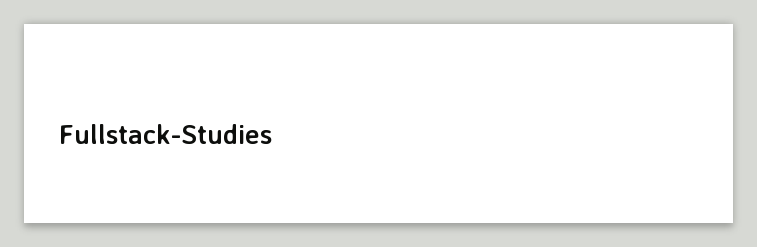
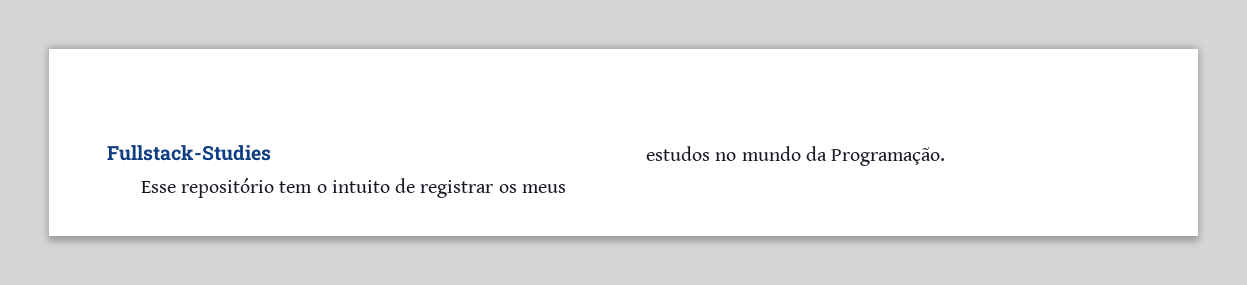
+ Esse repositório tem o intuito de registrar os meus estudos no mundo da Programação.

